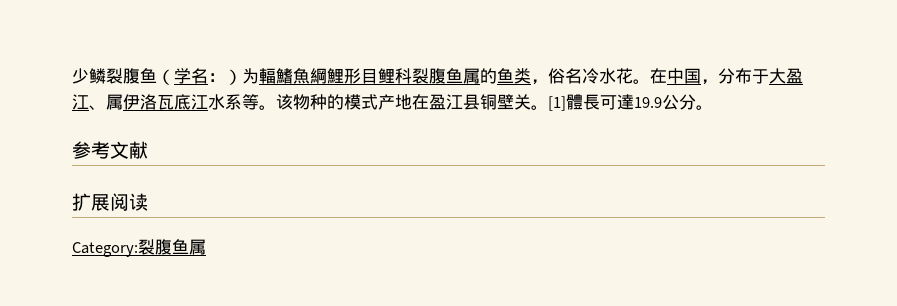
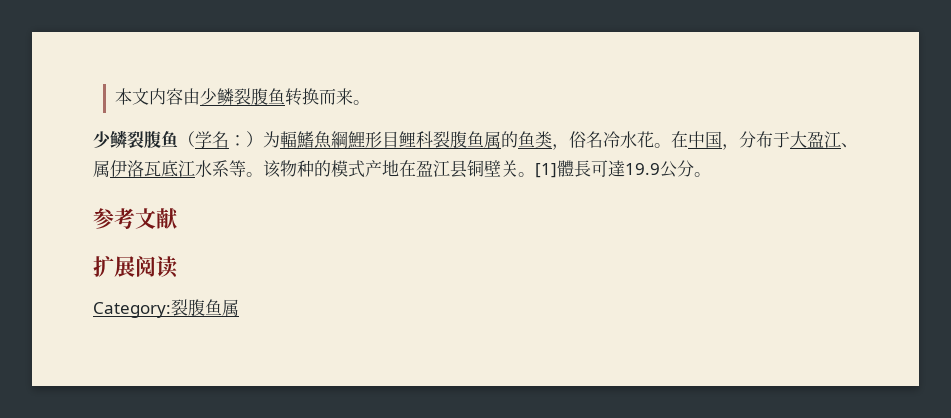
+ 本文内容由少鳞裂腹鱼转换而来。

